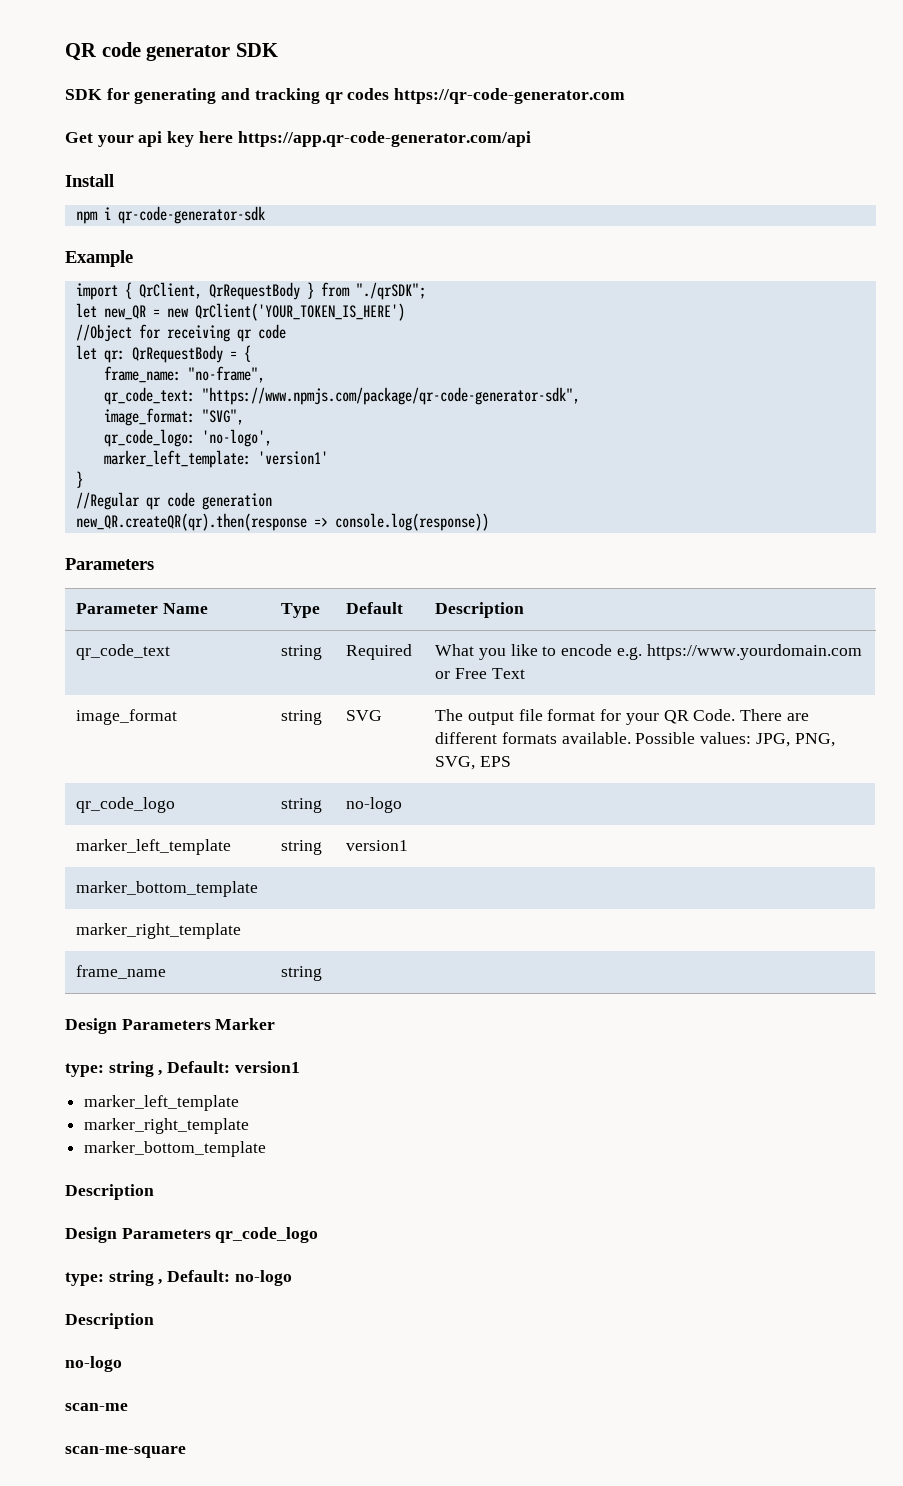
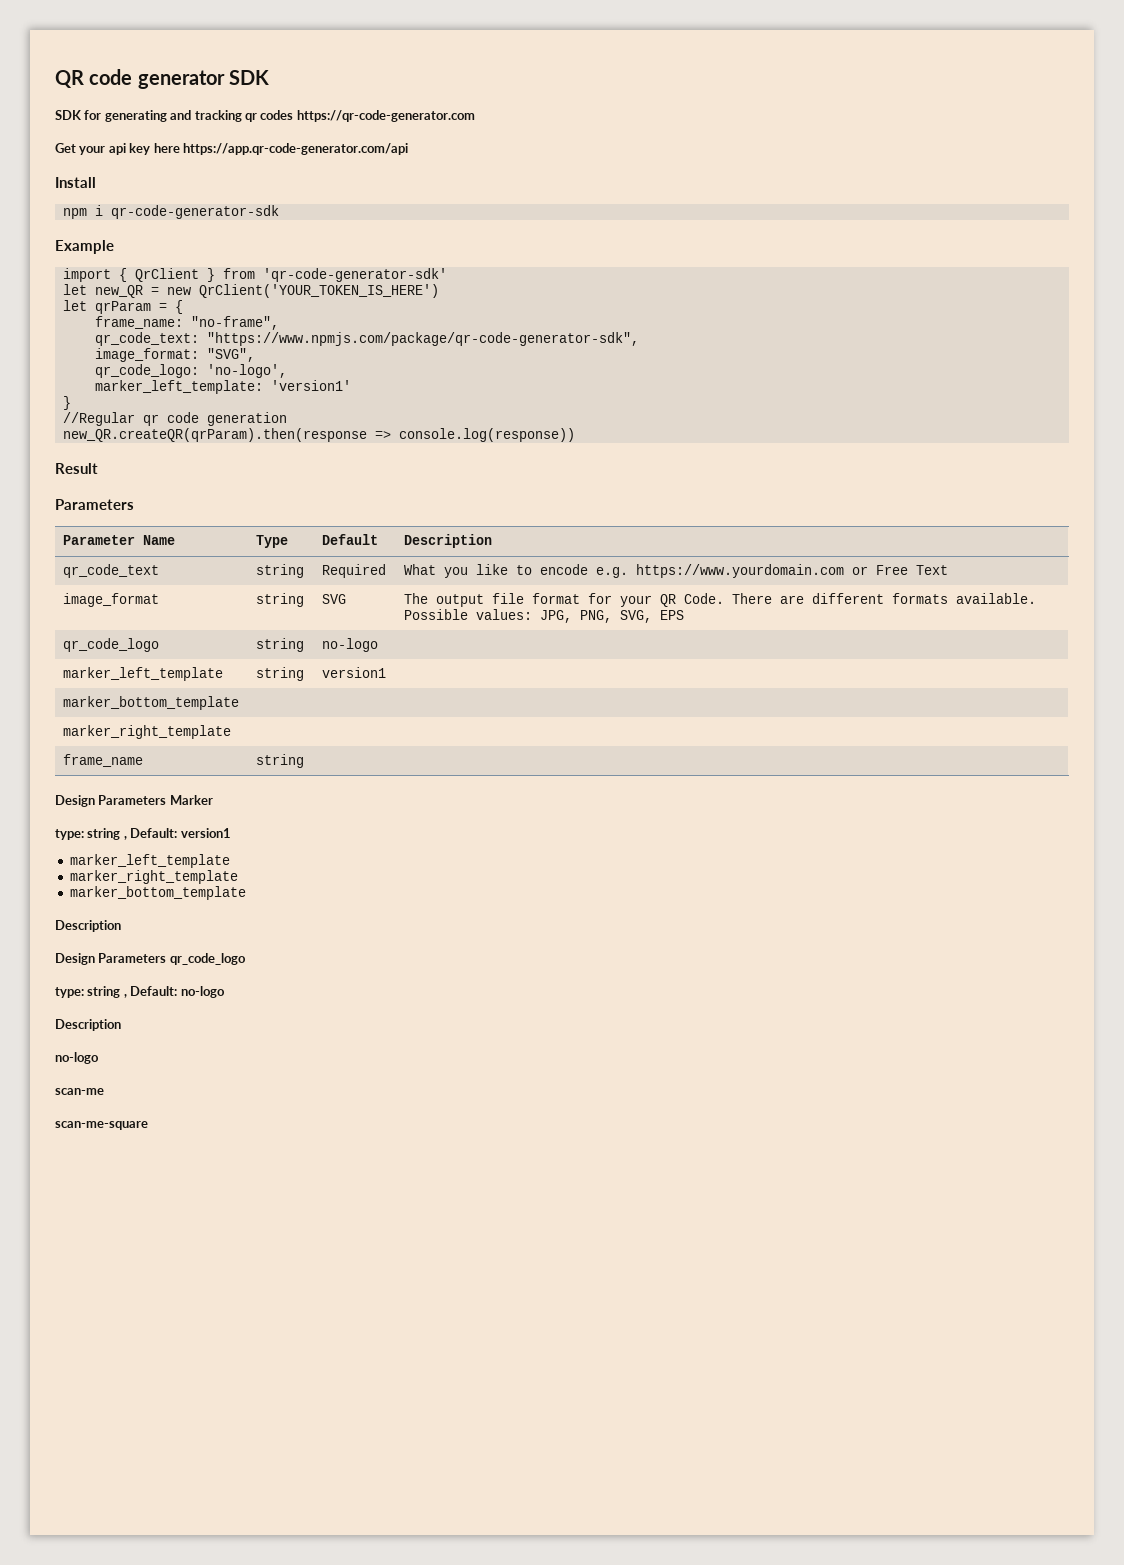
- import { QrClient, QrRequestBody } from "./qrSDK";
+ import { QrClient } from 'qr-code-generator-sdk'
- //Object for receiving qr code
- let qr: QrRequestBody = {
+ let qrParam = {
- new_QR.createQR(qr).then(response => console.log(response))
+ new_QR.createQR(qrParam).then(response => console.log(response))
+ Result

